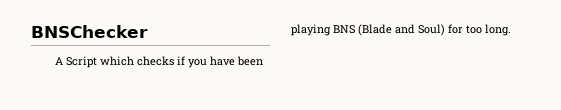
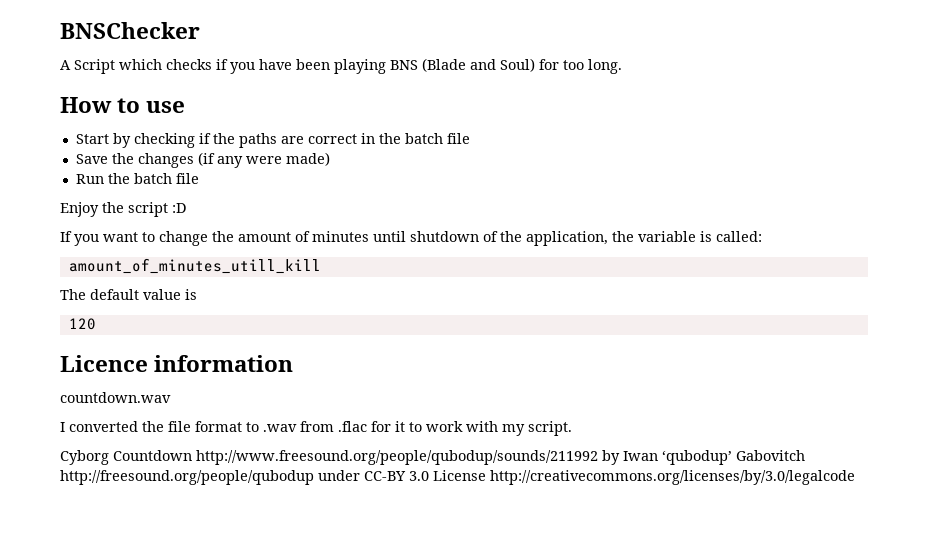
+ How to use
+ Start by checking if the paths are correct in the batch file
+ Save the changes (if any were made)
+ Run the batch file
+ Enjoy the script :D
+ If you want to change the amount of minutes until shutdown of the application, the variable is called:
+ amount_of_minutes_utill_kill
+ The default value is
+ 120
+ Licence information
+ countdown.wav
+ I converted the file format to .wav from .flac for it to work with my script.
+ Cyborg Countdown http://www.freesound.org/people/qubodup/sounds/211992 by Iwan ‘qubodup’ Gabovitch http://freesound.org/people/qubodup under CC-BY 3.0 License http://creativecommons.org/licenses/by/3.0/legalcode

